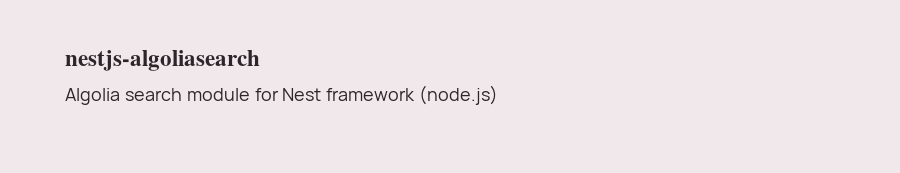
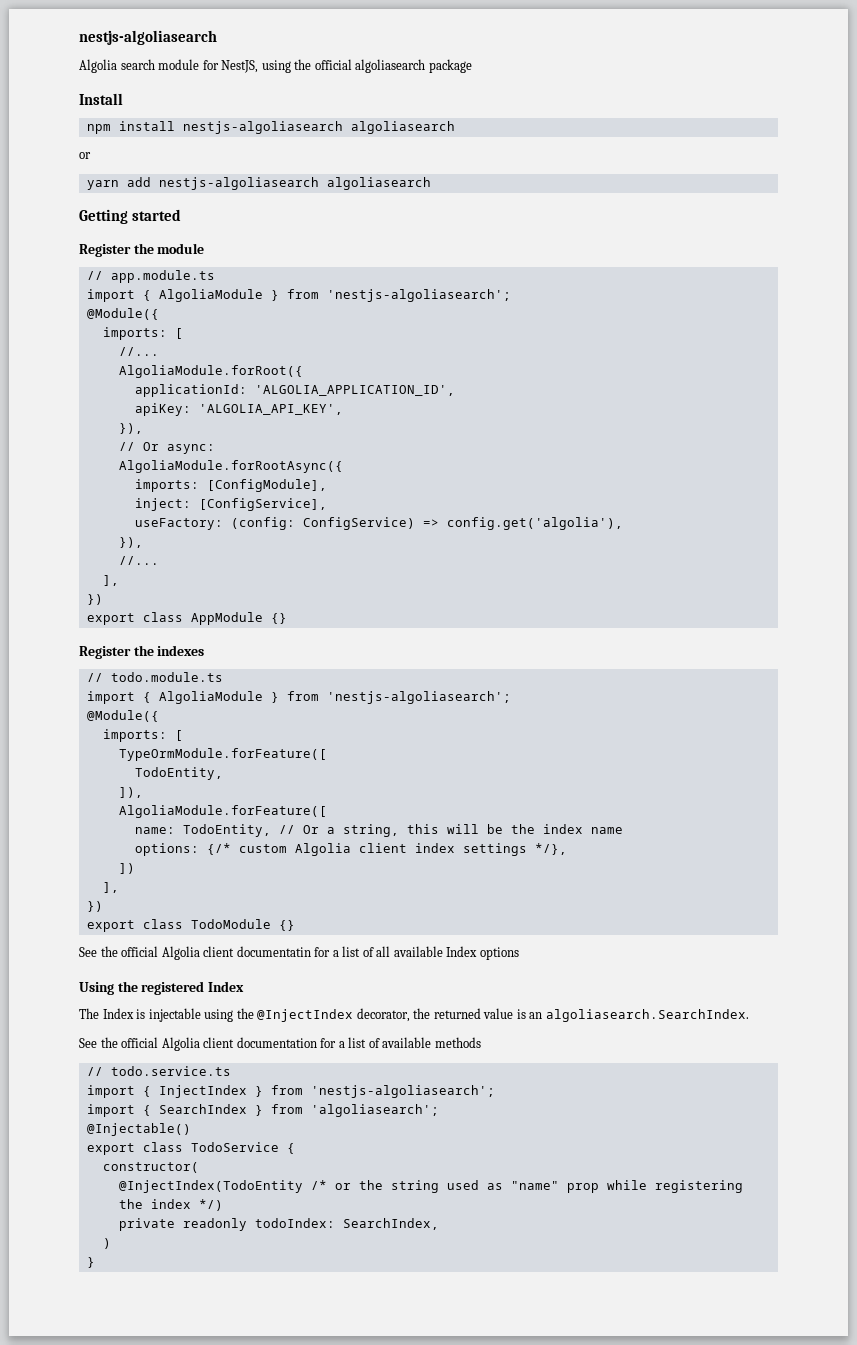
- Algolia search module for Nest framework (node.js)
+ Algolia search module for NestJS, using the official algoliasearch package
+ Install
+ npm install nestjs-algoliasearch algoliasearch
+ or
+ yarn add nestjs-algoliasearch algoliasearch
+ Getting started
+ Register the module
+ // app.module.ts
+ import { AlgoliaModule } from 'nestjs-algoliasearch';
+ @Module({
+ imports: [
+ //...
+ AlgoliaModule.forRoot({
+ applicationId: 'ALGOLIA_APPLICATION_ID',
+ apiKey: 'ALGOLIA_API_KEY',
+ }),
+ // Or async:
+ AlgoliaModule.forRootAsync({
+ imports: [ConfigModule],
+ inject: [ConfigService],
+ useFactory: (config: ConfigService) => config.get('algolia'),
+ }),
+ //...
+ ],
+ })
+ export class AppModule {}
+ Register the indexes
+ // todo.module.ts
+ import { AlgoliaModule } from 'nestjs-algoliasearch';
+ @Module({
+ imports: [
+ TypeOrmModule.forFeature([
+ TodoEntity,
+ ]),
+ AlgoliaModule.forFeature([
+ name: TodoEntity, // Or a string, this will be the index name
+ options: {/* custom Algolia client index settings */},
+ ])
+ ],
+ })
+ export class TodoModule {}
+ See the official Algolia client documentatin for a list of all available Index options
+ Using the registered Index
+ The Index is injectable using the @InjectIndex decorator, the returned value is an algoliasearch.SearchIndex.
+ See the official Algolia client documentation for a list of available methods
+ // todo.service.ts
+ import { InjectIndex } from 'nestjs-algoliasearch';
+ import { SearchIndex } from 'algoliasearch';
+ @Injectable()
+ export class TodoService {
+ constructor(
+ @InjectIndex(TodoEntity /* or the string used as "name" prop while registering the index */)
+ private readonly todoIndex: SearchIndex,
+ )
+ }

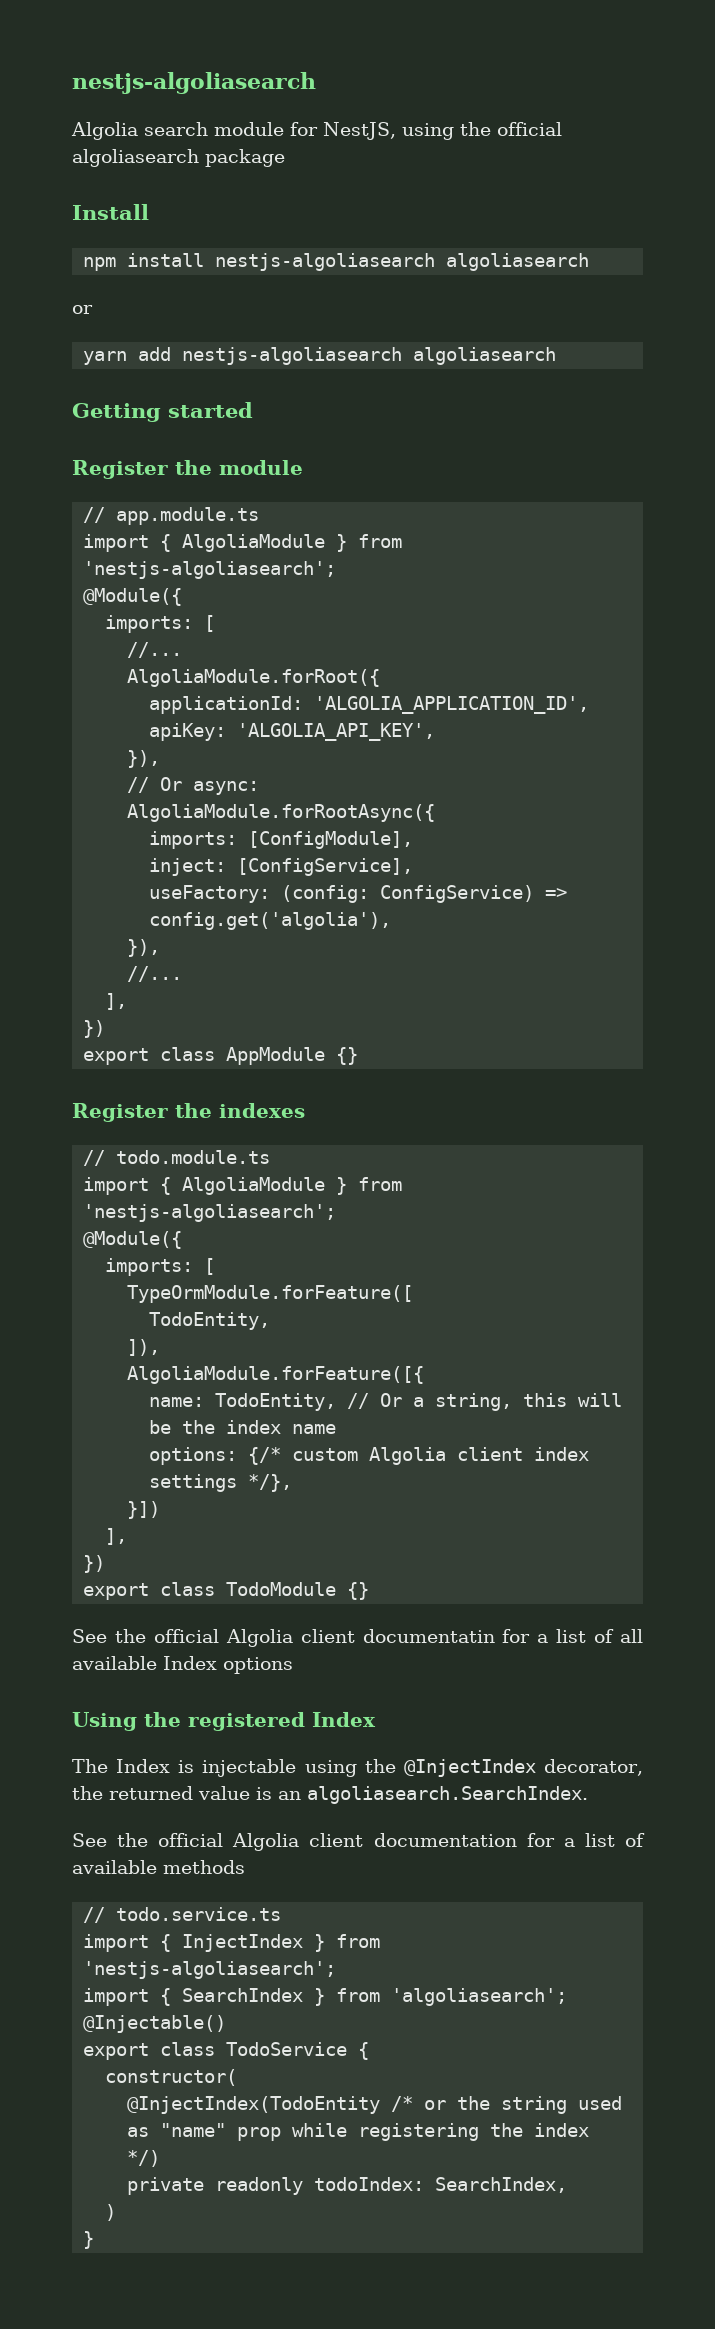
- AlgoliaModule.forFeature([
+ AlgoliaModule.forFeature([{
- ])
+ }])

